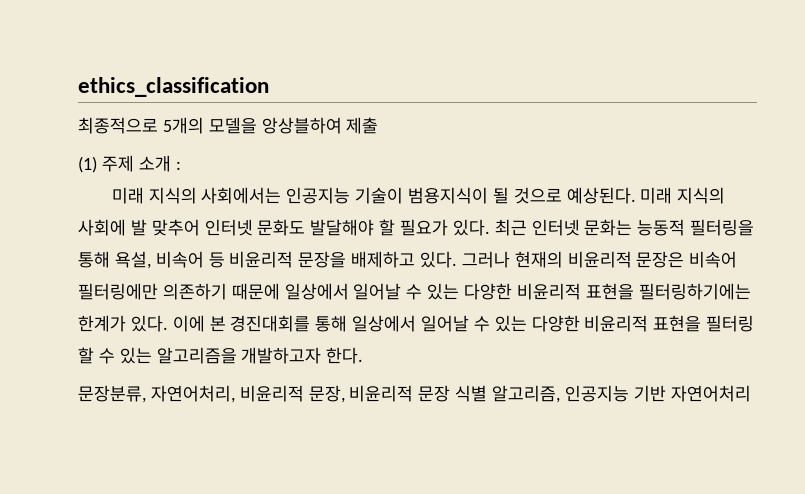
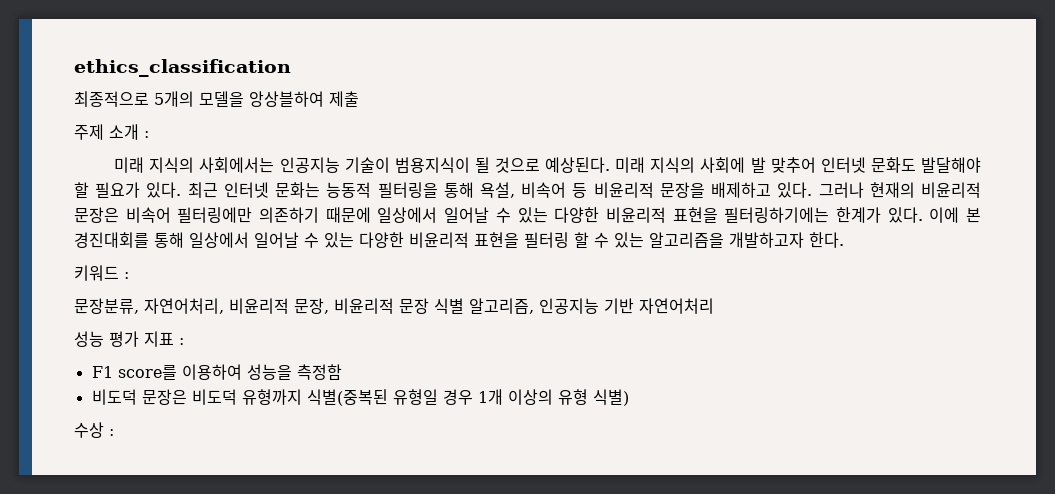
- (1) 주제 소개 :
+ 주제 소개 :
+ 키워드 :
+ 성능 평가 지표 :
+ F1 score를 이용하여 성능을 측정함
+ 비도덕 문장은 비도덕 유형까지 식별(중복된 유형일 경우 1개 이상의 유형 식별)
+ 수상 :

